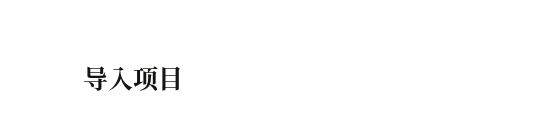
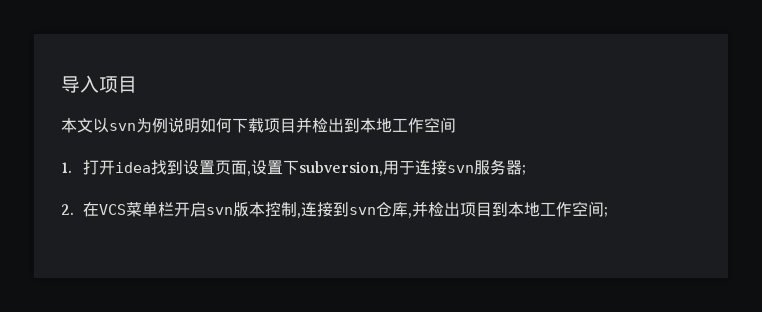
+ 本文以svn为例说明如何下载项目并检出到本地工作空间
+ 1.打开idea找到设置页面,设置下subversion,用于连接svn服务器;
+ 2.在VCS菜单栏开启svn版本控制,连接到svn仓库,并检出项目到本地工作空间;

